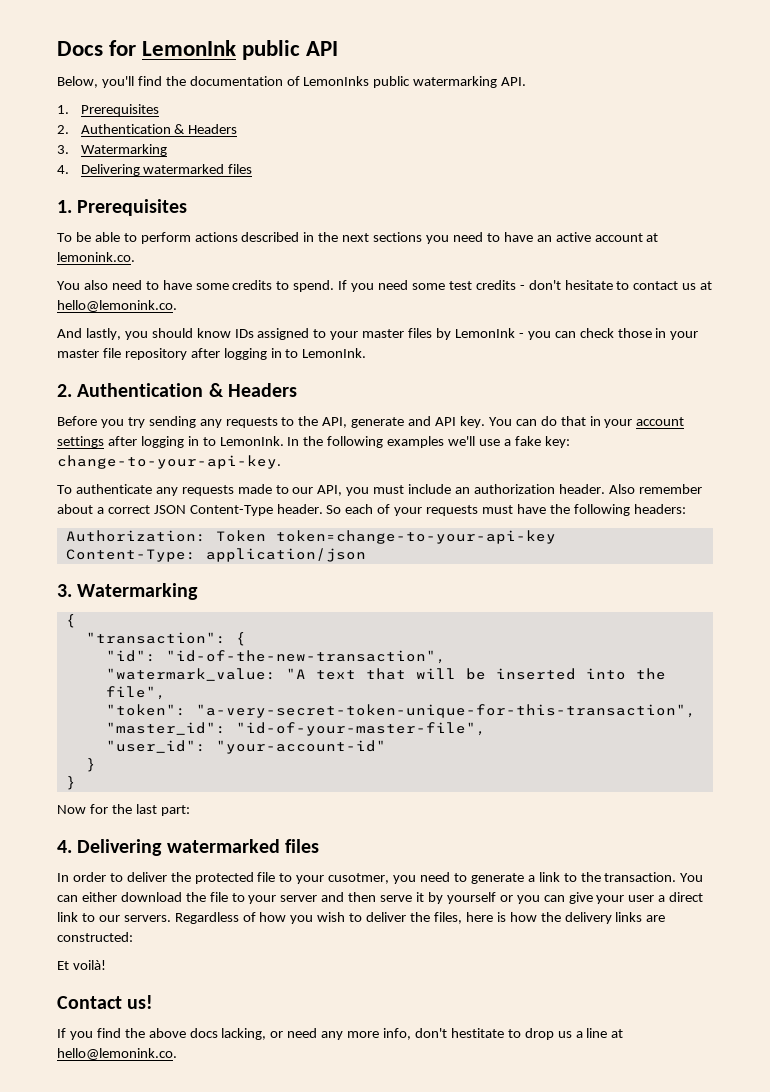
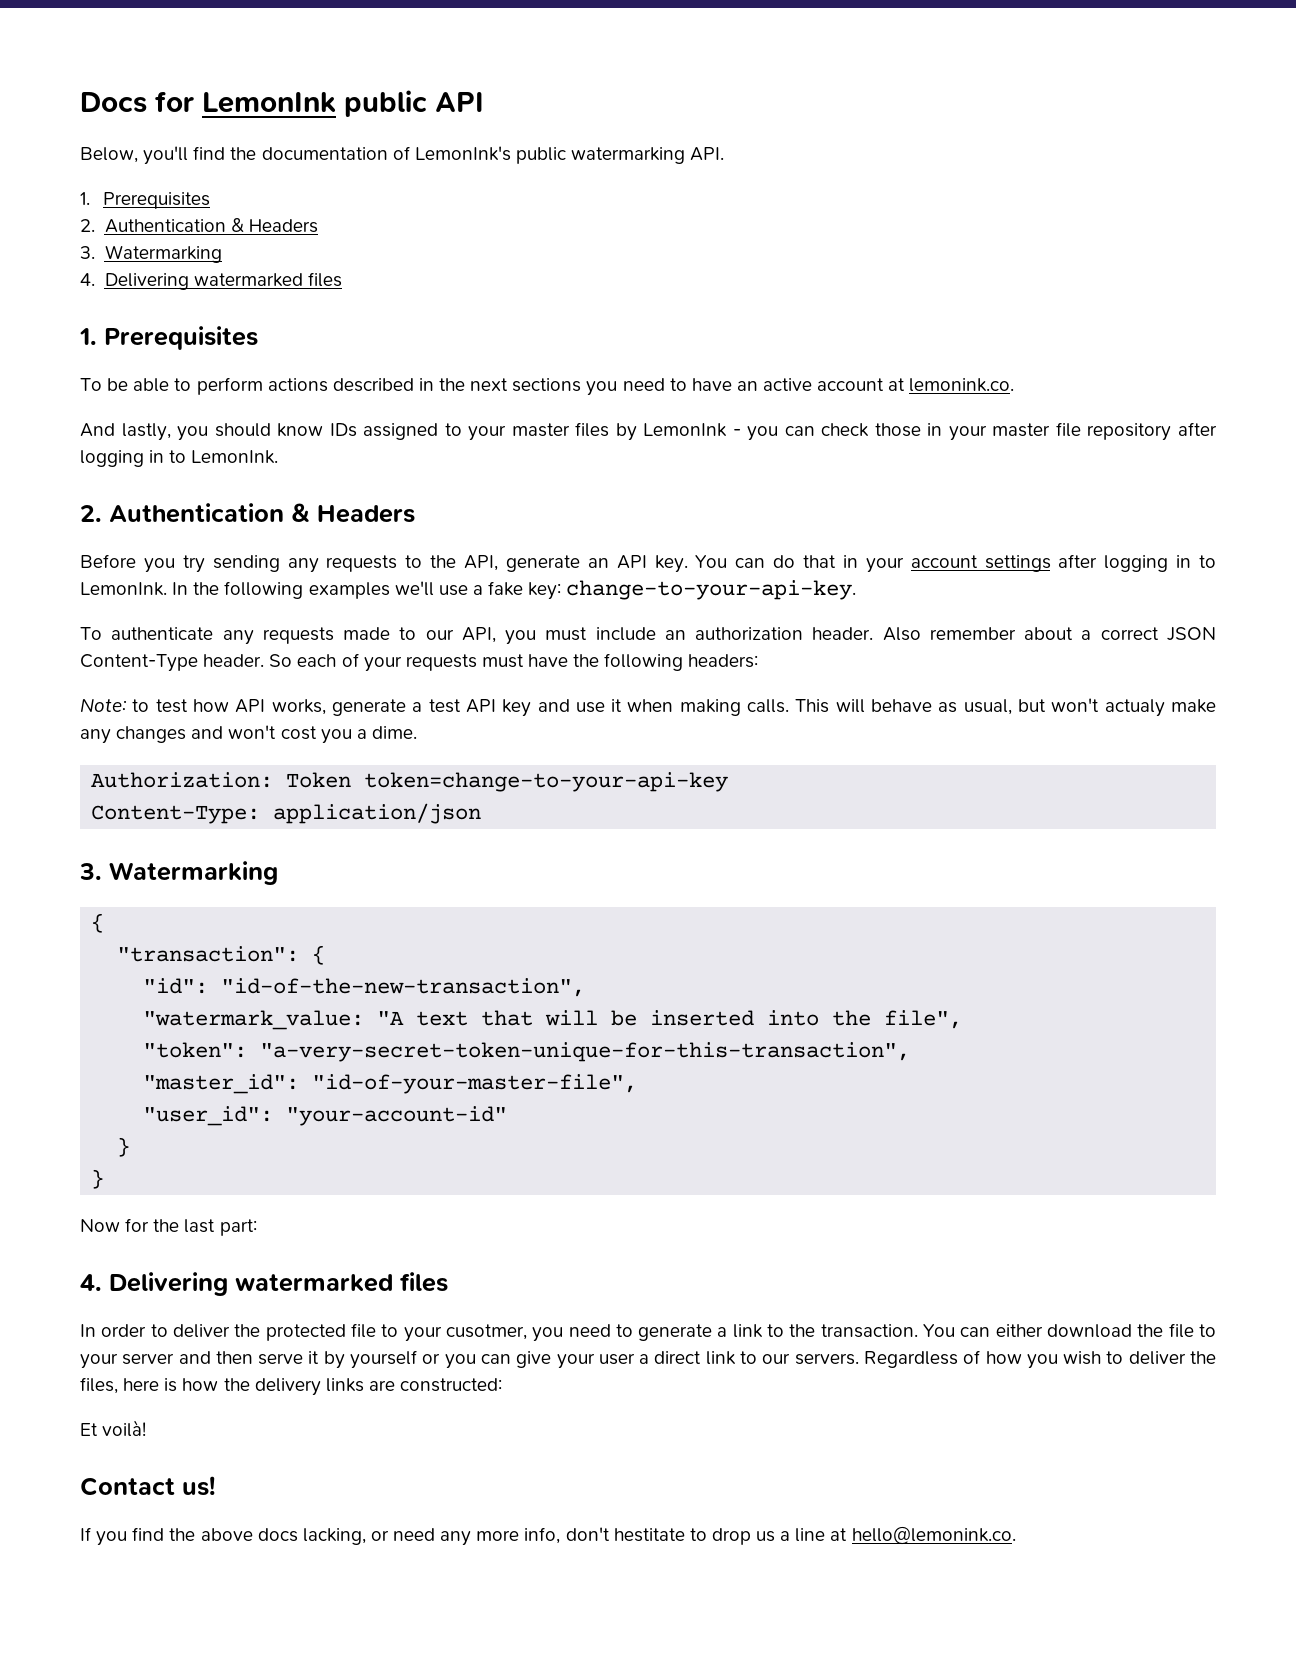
- Below, you'll find the documentation of LemonInks public watermarking API.
+ Below, you'll find the documentation of LemonInk's public watermarking API.
- You also need to have some credits to spend. If you need some test credits - don't hesitate to contact us at hello@lemonink.co.
- Before you try sending any requests to the API, generate and API key.
+ Before you try sending any requests to the API, generate an API key.
+ Note: to test how API works, generate a test API key and use it when making calls. This will behave as usual, but won't actualy make any changes and won't cost you a dime.

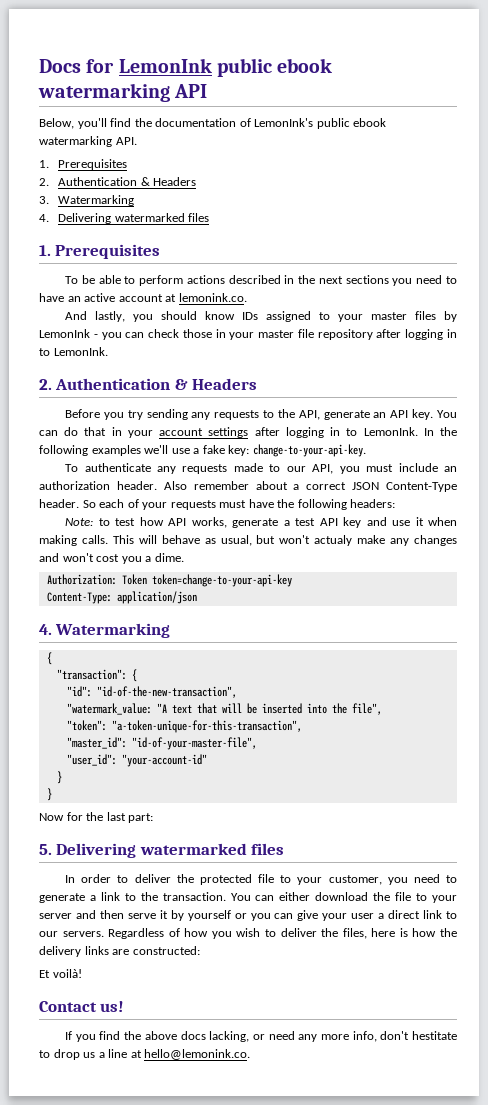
- Docs for LemonInk public API
+ Docs for LemonInk public ebook watermarking API
- Below, you'll find the documentation of LemonInk's public watermarking API.
+ Below, you'll find the documentation of LemonInk's public ebook watermarking API.
  Content-Type: application/json
- 3. Watermarking
+ 4. Watermarking
- "token": "a-very-secret-token-unique-for-this-transaction",
+ "token": "a-token-unique-for-this-transaction",
  Now for the last part:
- 4. Delivering watermarked files
+ 5. Delivering watermarked files
- In order to deliver the protected file to your cusotmer, you need to generate a link to the transaction.
+ In order to deliver the protected file to your customer, you need to generate a link to the transaction.

